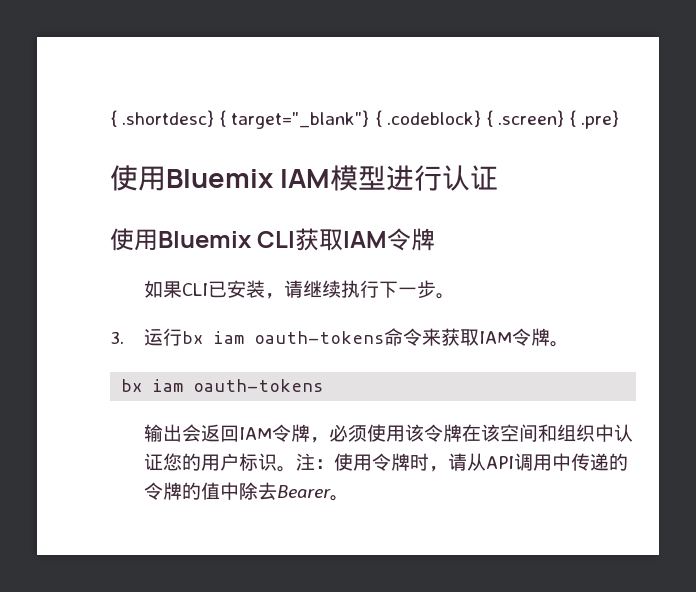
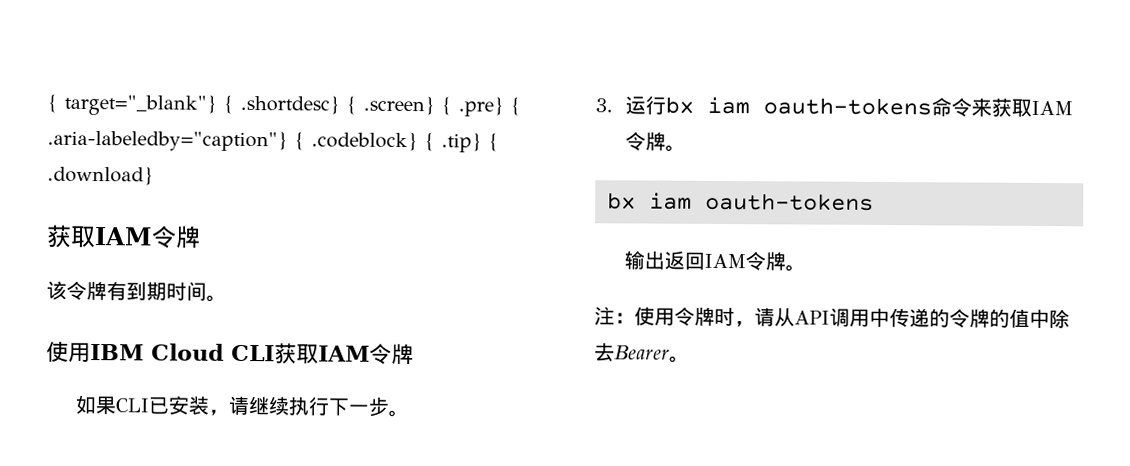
- { .shortdesc} { target="_blank"} { .codeblock} { .screen} { .pre}
- 使用Bluemix IAM模型进行认证
- 使用Bluemix CLI获取IAM令牌
+ { target="_blank"} { .shortdesc} { .screen} { .pre} { .aria-labeledby="caption"} { .codeblock} { .tip} { .download}
+ 获取IAM令牌
+ 该令牌有到期时间。
+ 使用IBM Cloud CLI获取IAM令牌
- 输出会返回IAM令牌，必须使用该令牌在该空间和组织中认证您的用户标识。注：使用令牌时，请从API调用中传递的令牌的值中除去Bearer。
+ 输出返回IAM令牌。
+ 注：使用令牌时，请从API调用中传递的令牌的值中除去Bearer。

